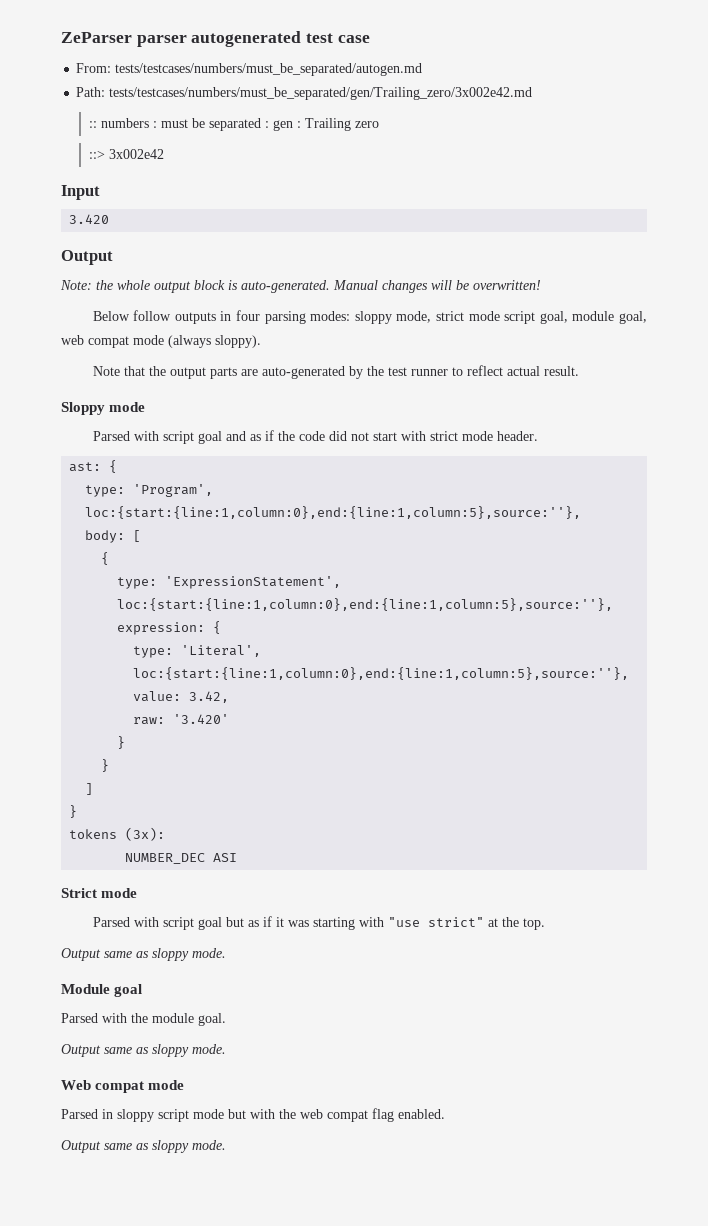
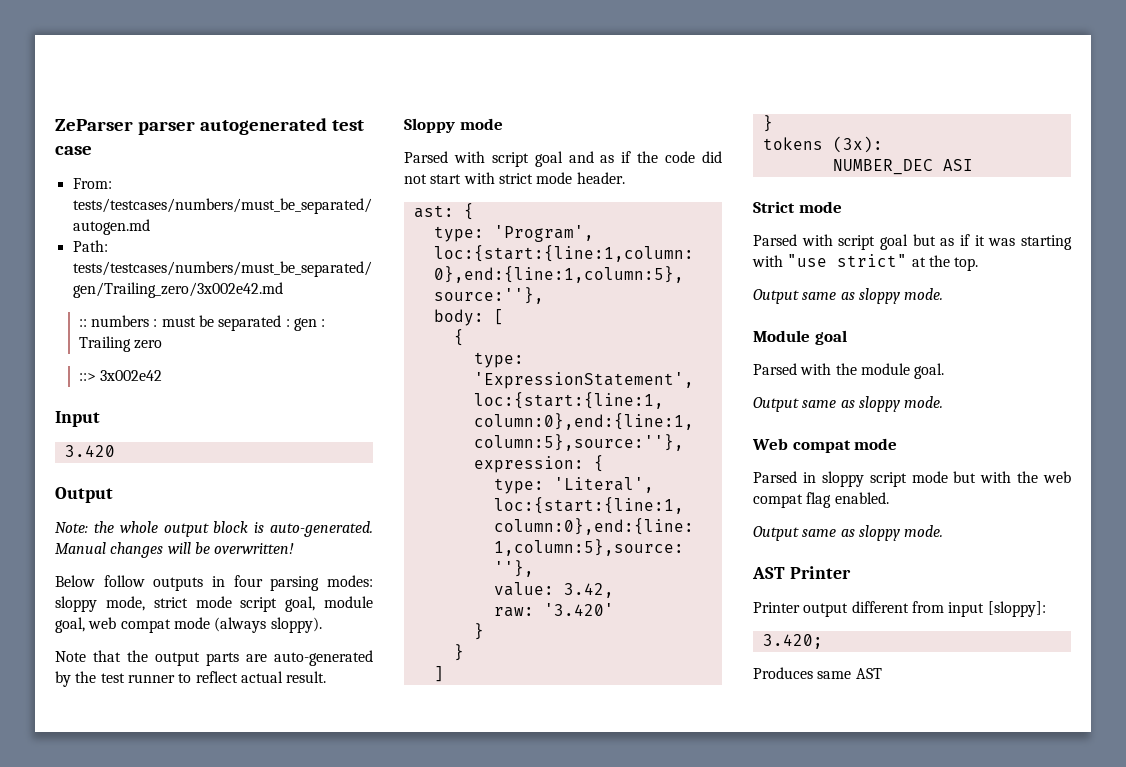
+ AST Printer
+ Printer output different from input [sloppy]:
+ 3.420;
+ Produces same AST

